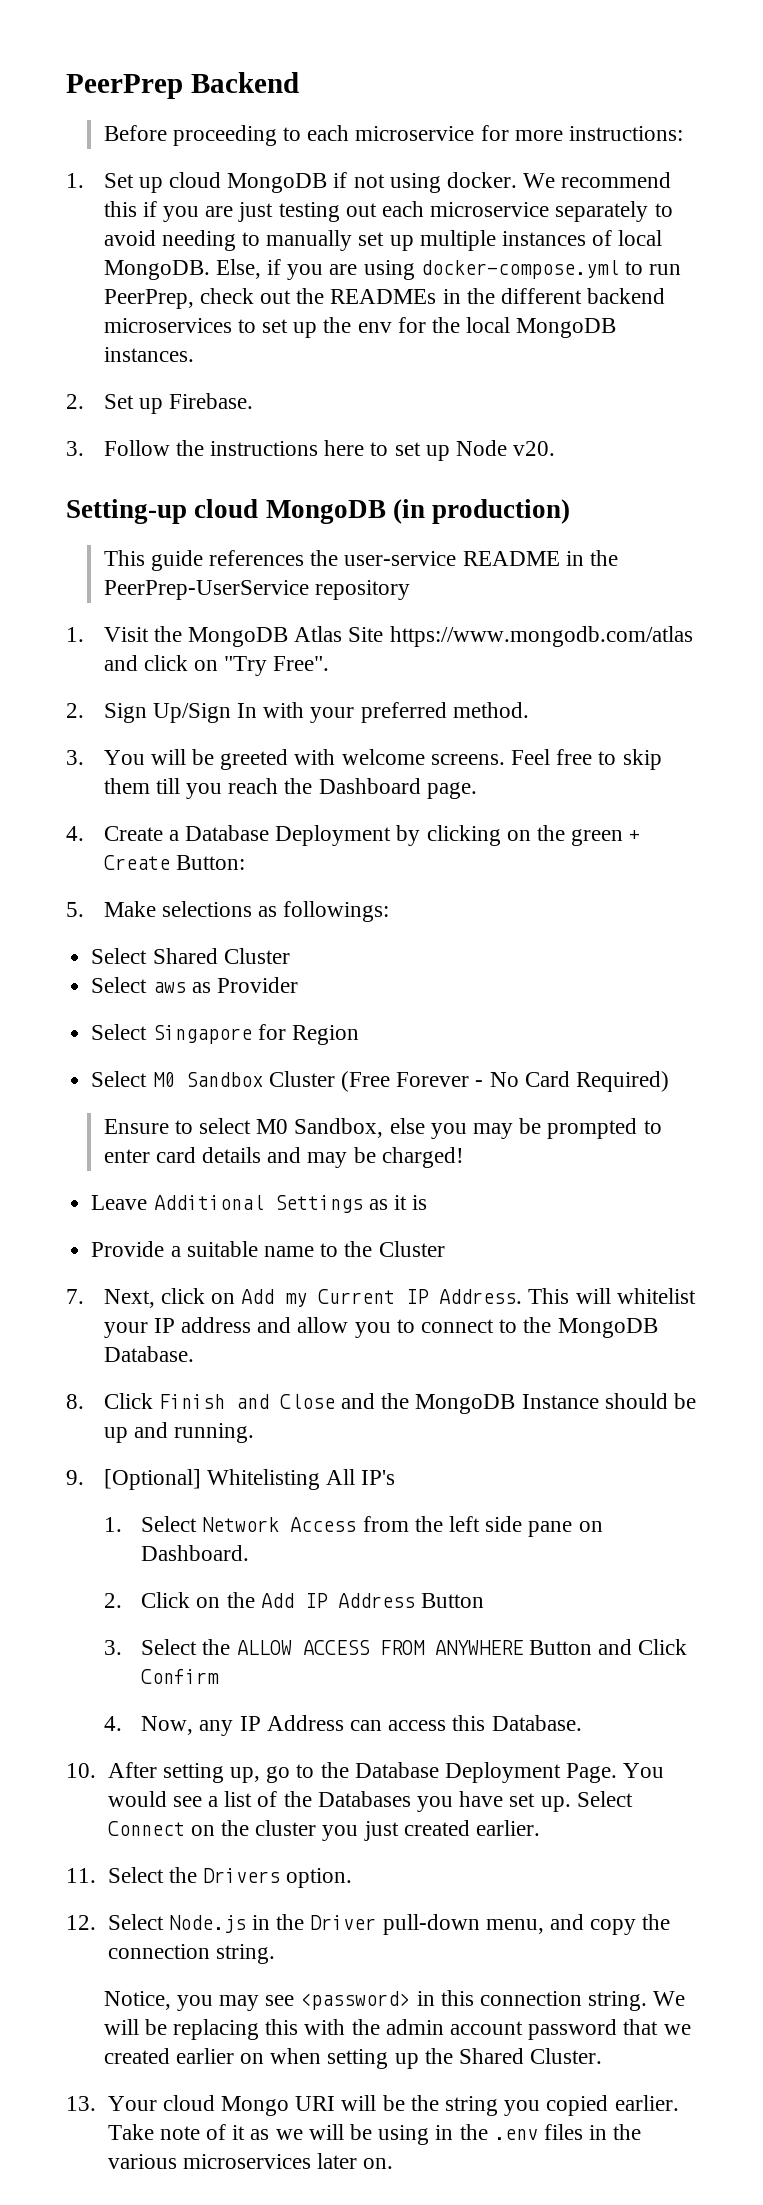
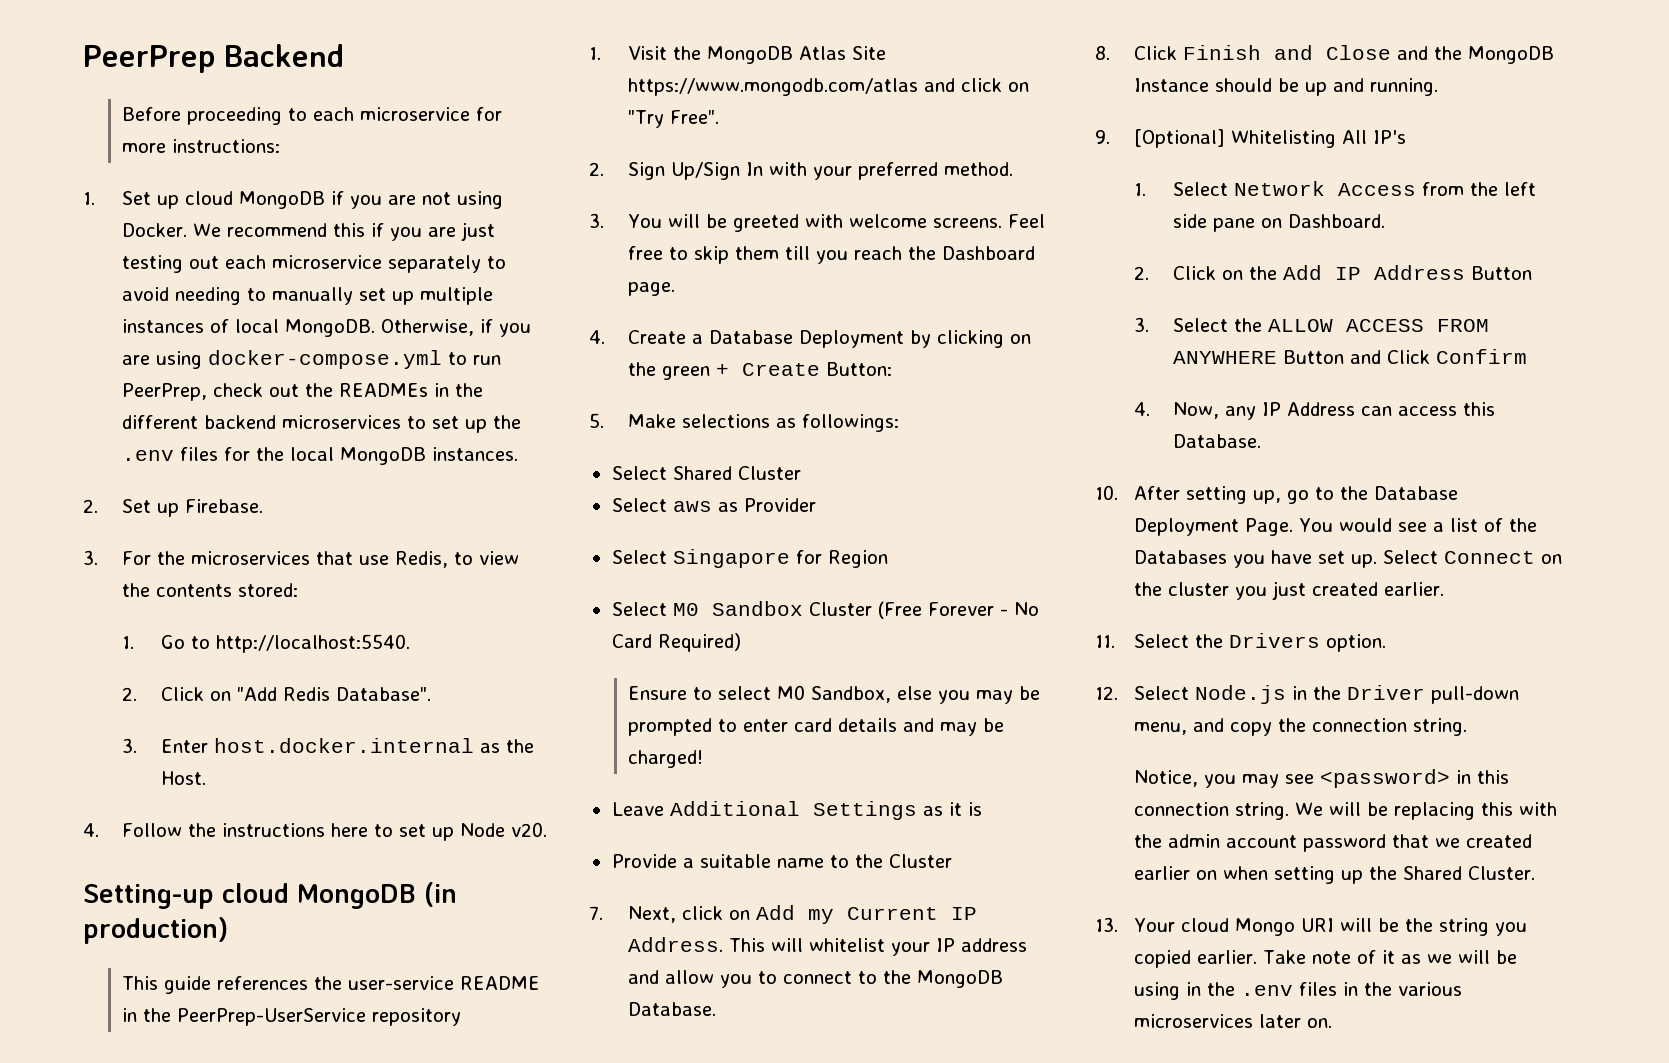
- 1. Set up cloud MongoDB if not using docker.
+ 1. Set up cloud MongoDB if you are not using Docker.
- Else, if you are using docker-compose.yml to run PeerPrep, check out the READMEs in the different backend microservices to set up the env for the local MongoDB instances.
+ Otherwise, if you are using docker-compose.yml to run PeerPrep, check out the READMEs in the different backend microservices to set up the .env files for the local MongoDB instances.
- 3. Follow the instructions here to set up Node v20.
+ 3. For the microservices that use Redis, to view the contents stored:
+ 1. Go to http://localhost:5540.
+ 2. Click on "Add Redis Database".
+ 3. Enter host.docker.internal as the Host.
+ 4. Follow the instructions here to set up Node v20.

